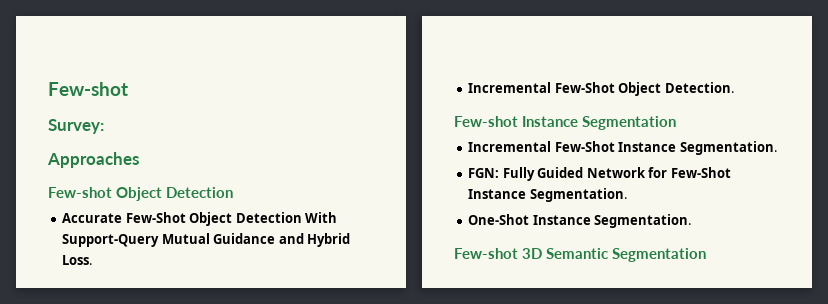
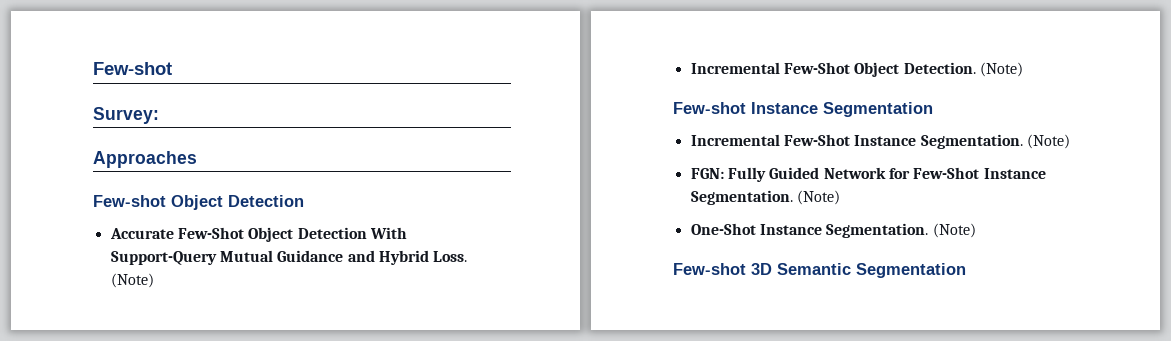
- Accurate Few-Shot Object Detection With Support-Query Mutual Guidance and Hybrid Loss.
+ Accurate Few-Shot Object Detection With Support-Query Mutual Guidance and Hybrid Loss. (Note)
- Incremental Few-Shot Object Detection.
+ Incremental Few-Shot Object Detection. (Note)
- Incremental Few-Shot Instance Segmentation.
+ Incremental Few-Shot Instance Segmentation. (Note)
- FGN: Fully Guided Network for Few-Shot Instance Segmentation.
+ FGN: Fully Guided Network for Few-Shot Instance Segmentation. (Note)
- One-Shot Instance Segmentation.
+ One-Shot Instance Segmentation. (Note)

